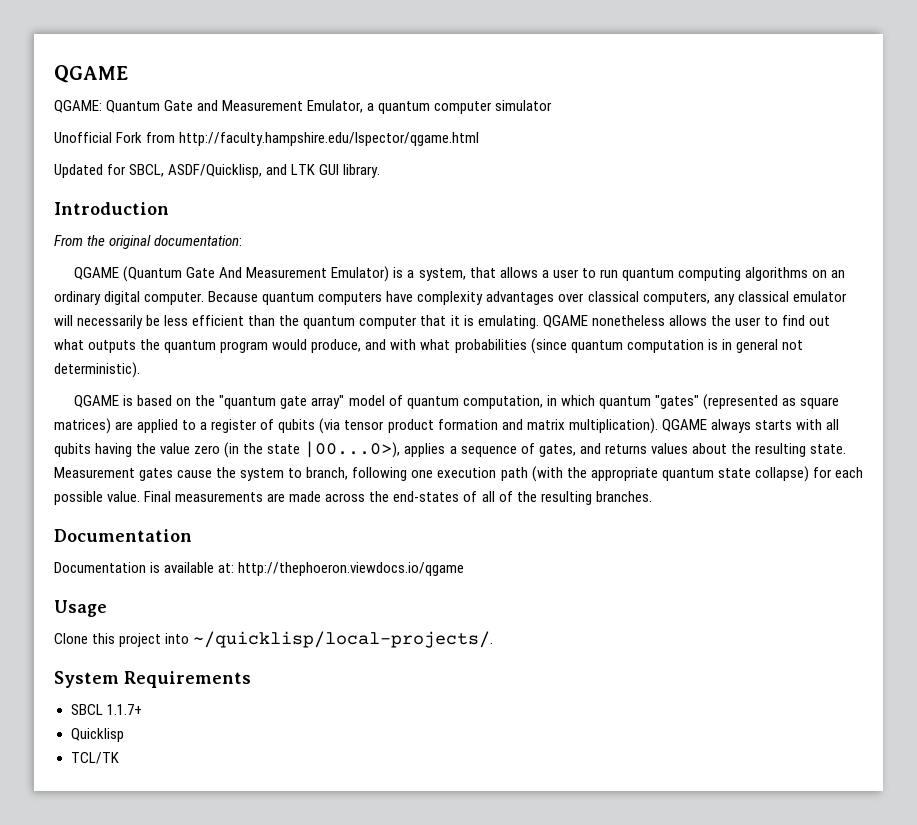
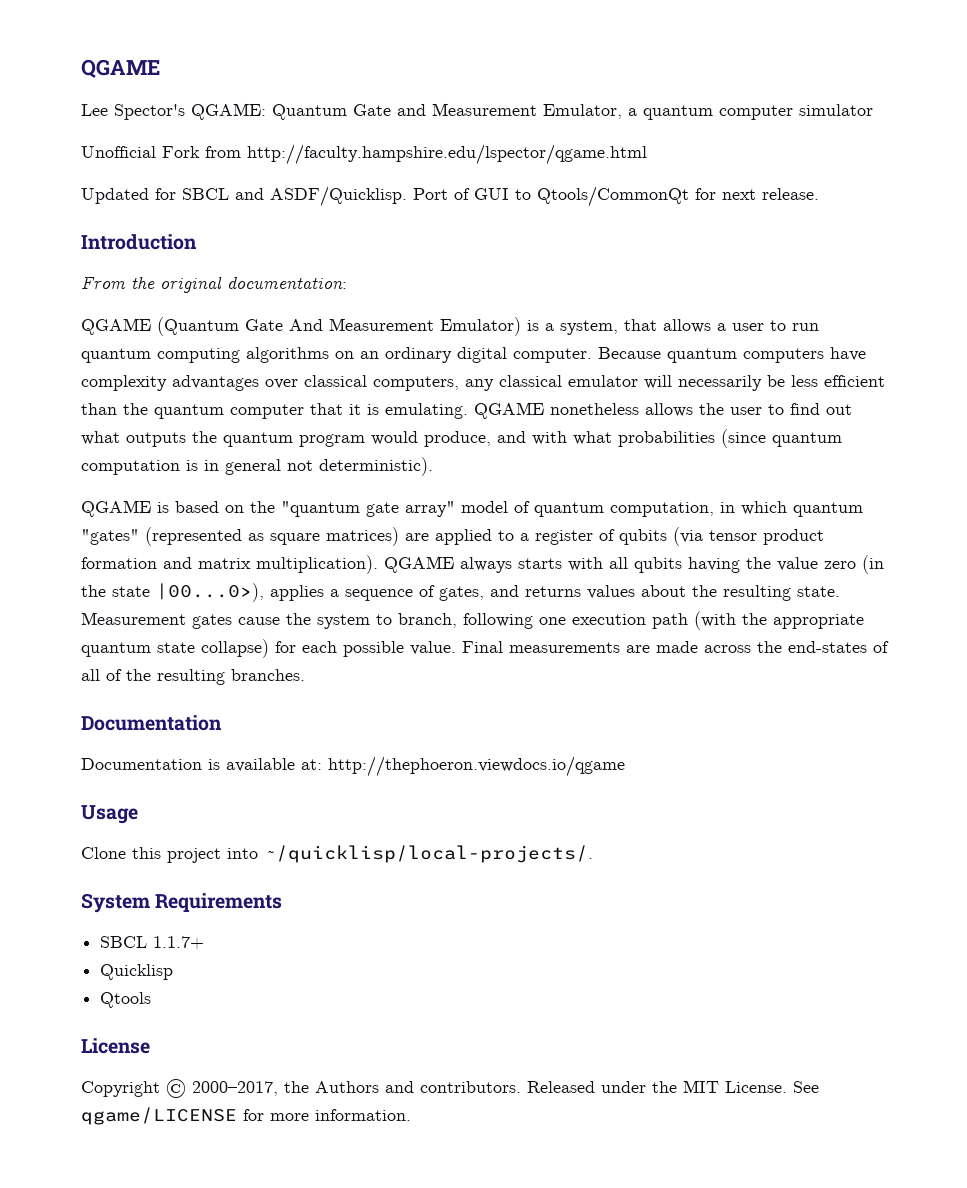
- QGAME: Quantum Gate and Measurement Emulator, a quantum computer simulator
+ Lee Spector's QGAME: Quantum Gate and Measurement Emulator, a quantum computer simulator
- Updated for SBCL, ASDF/Quicklisp, and LTK GUI library.
+ Updated for SBCL and ASDF/Quicklisp. Port of GUI to Qtools/CommonQt for next release.
- TCL/TK
+ Qtools
+ License
+ Copyright © 2000–2017, the Authors and contributors. Released under the MIT License. See qgame/LICENSE for more information.

